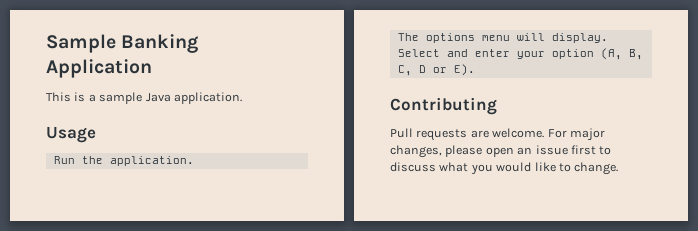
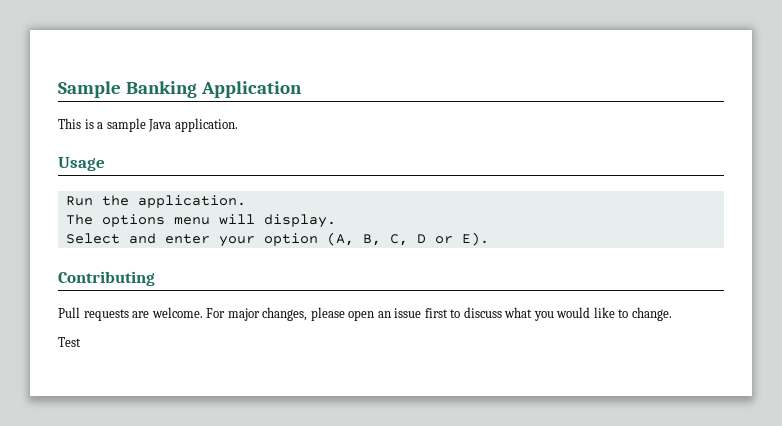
+ Test

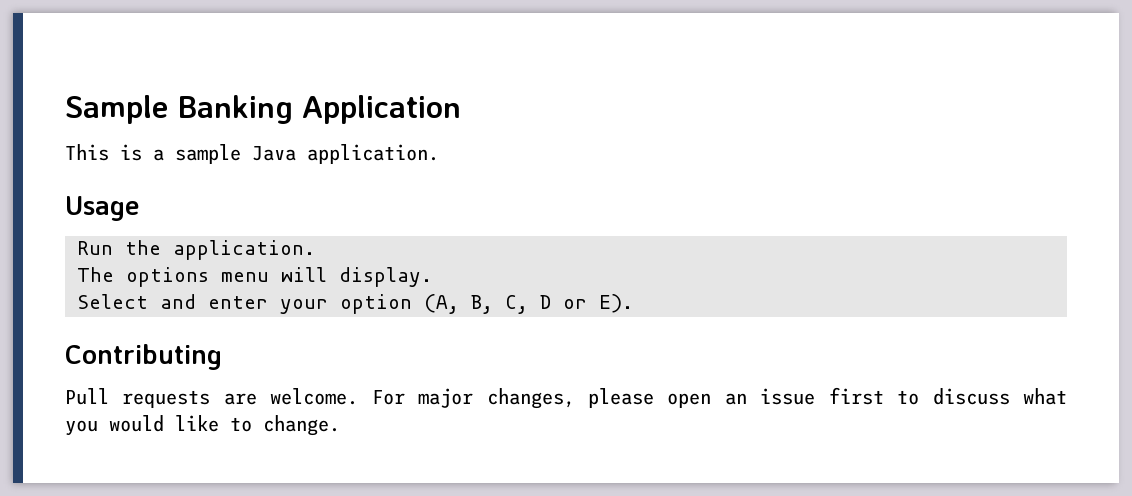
- Test

